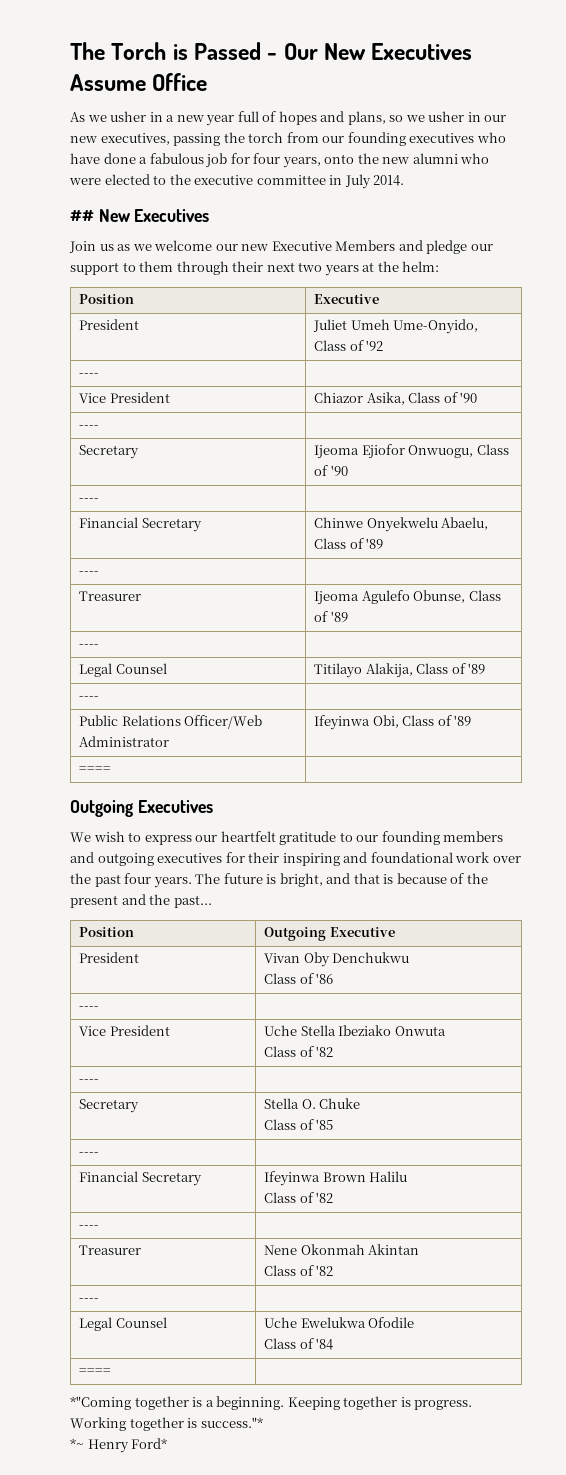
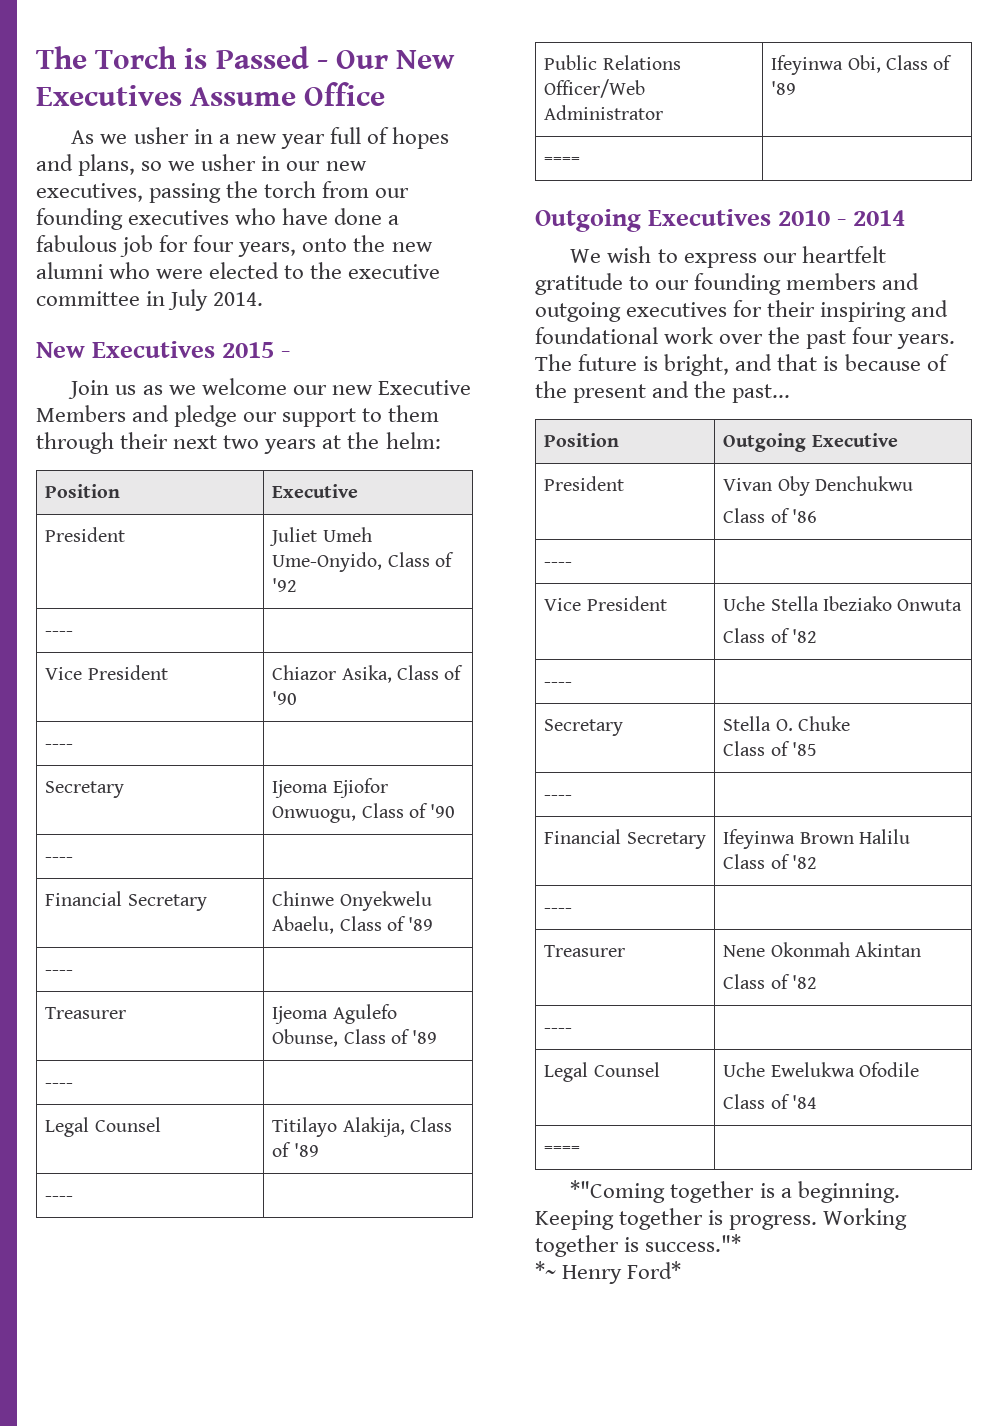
- ## New Executives
+ New Executives 2015 -
- Outgoing Executives
+ Outgoing Executives 2010 - 2014

